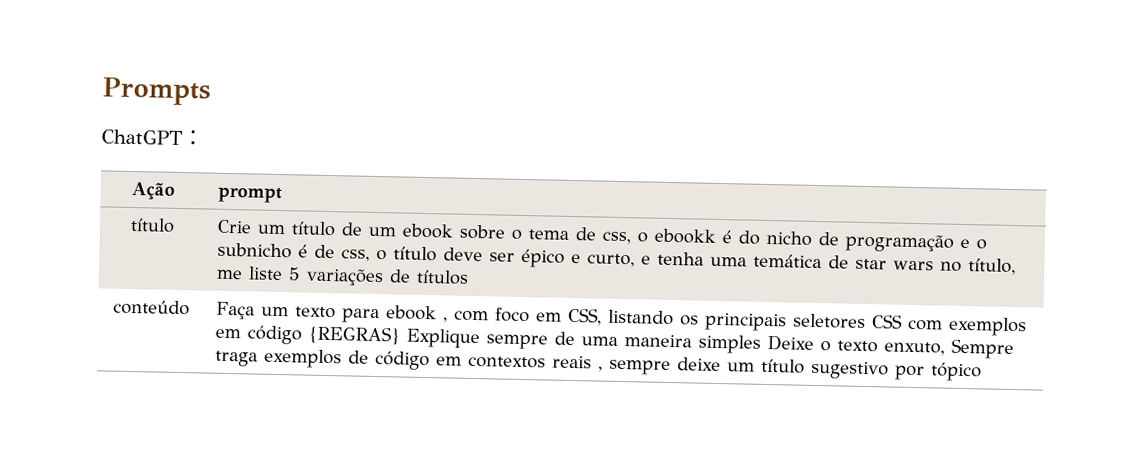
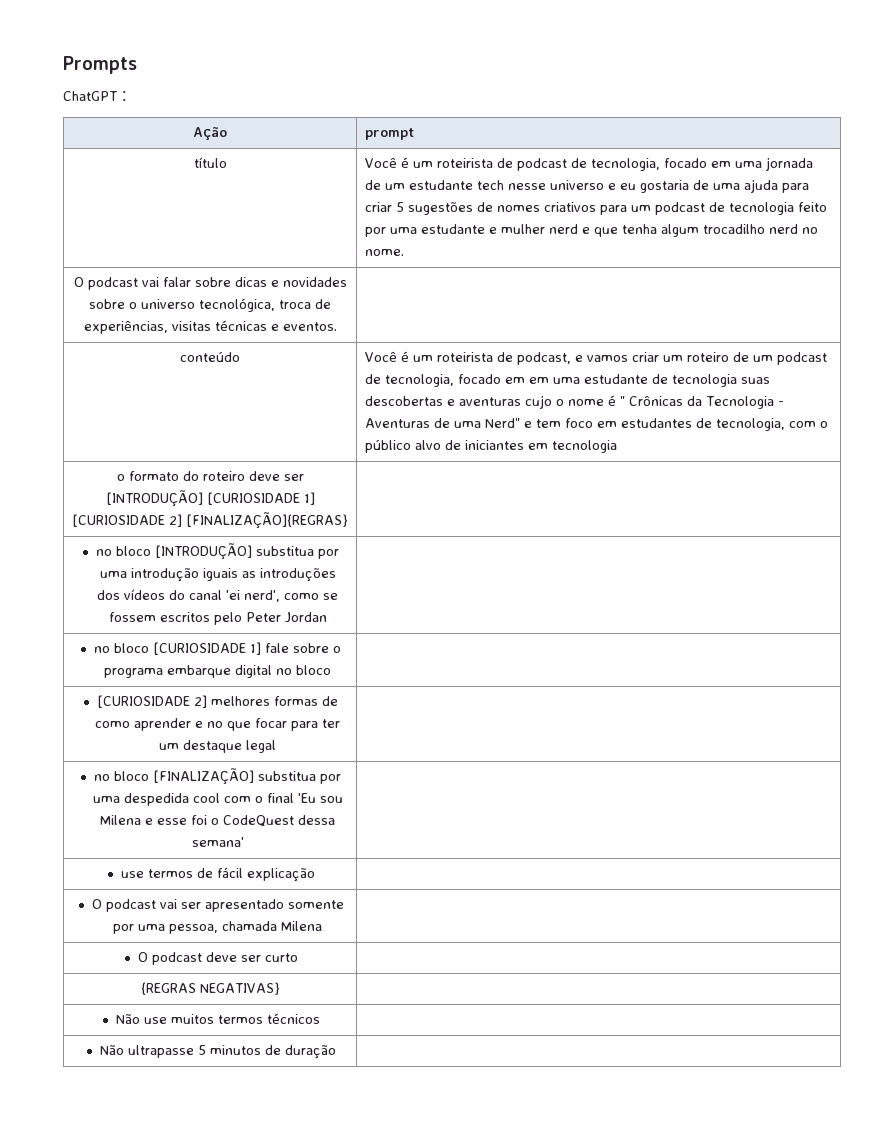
- Crie um título de um ebook sobre o tema de css, o ebookk é do nicho de programação e o subnicho é de css, o título deve ser épico e curto, e tenha uma temática de star wars no título, me liste 5 variações de títulos
- conteúdo | Faça um texto para ebook , com foco em CSS, listando os principais seletores CSS com exemplos em código {REGRAS} Explique sempre de uma maneira simples Deixe o texto enxuto, Sempre traga exemplos de código em contextos reais , sempre deixe um título sugestivo por tópico
+ Você é um roteirista de podcast de tecnologia, focado em uma jornada de um estudante tech nesse universo e eu gostaria de uma ajuda para criar 5 sugestões de nomes criativos para um podcast de tecnologia feito por uma estudante e mulher nerd e que tenha algum trocadilho nerd no nome.
+ O podcast vai falar sobre dicas e novidades sobre o universo tecnológica, troca de experiências, visitas técnicas e eventos. |
+ conteúdo | Você é um roteirista de podcast, e vamos criar um roteiro de um podcast de tecnologia, focado em em uma estudante de tecnologia suas descobertas e aventuras cujo o nome é " Crônicas da Tecnologia - Aventuras de uma Nerd" e tem foco em estudantes de tecnologia, com o público alvo de iniciantes em tecnologia
+ o formato do roteiro deve ser [INTRODUÇÃO] [CURIOSIDADE 1] [CURIOSIDADE 2] [FINALIZAÇÃO]{REGRAS} |
+ no bloco [INTRODUÇÃO] substitua por uma introdução iguais as introduções dos vídeos do canal 'ei nerd', como se fossem escritos pelo Peter Jordan |
+ no bloco [CURIOSIDADE 1] fale sobre o programa embarque digital no bloco |
+ [CURIOSIDADE 2] melhores formas de como aprender e no que focar para ter um destaque legal |
+ no bloco [FINALIZAÇÃO] substitua por uma despedida cool com o final 'Eu sou Milena e esse foi o CodeQuest dessa semana' |
+ use termos de fácil explicação |
+ O podcast vai ser apresentado somente por uma pessoa, chamada Milena |
+ O podcast deve ser curto |
+ {REGRAS NEGATIVAS} |
+ Não use muitos termos técnicos |
+ Não ultrapasse 5 minutos de duração |

